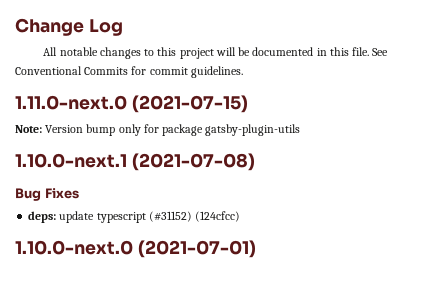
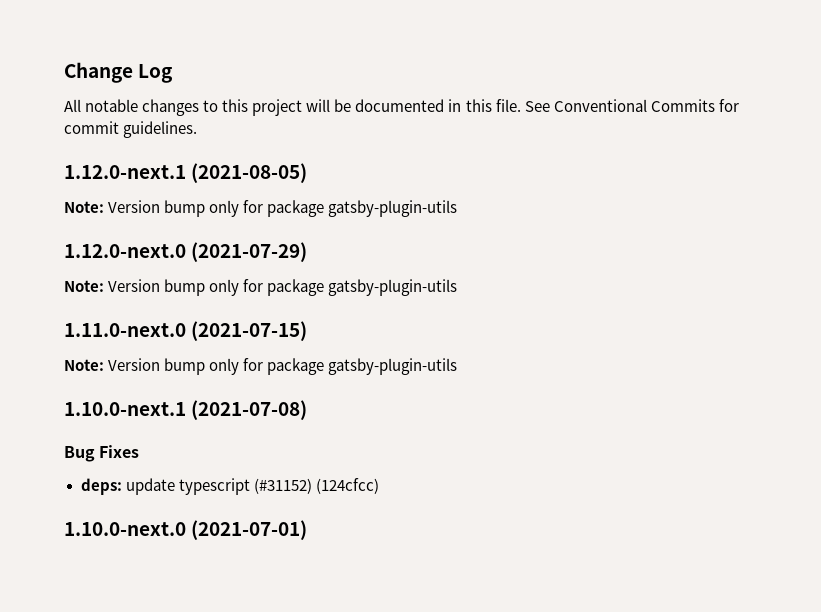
+ 1.12.0-next.1 (2021-08-05)
+ Note: Version bump only for package gatsby-plugin-utils
+ 1.12.0-next.0 (2021-07-29)
+ Note: Version bump only for package gatsby-plugin-utils

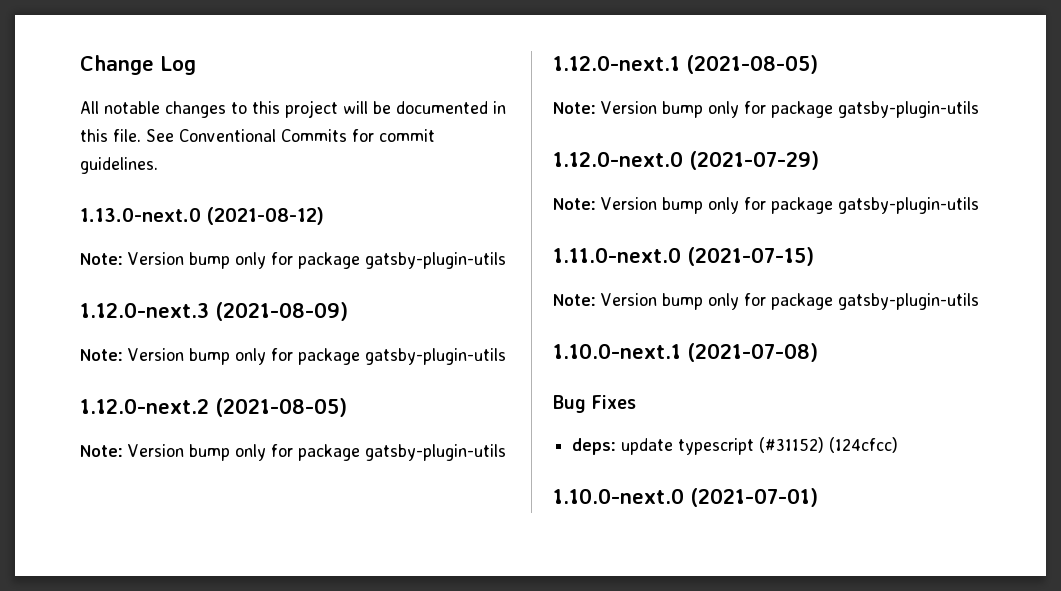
+ 1.13.0-next.0 (2021-08-12)
+ Note: Version bump only for package gatsby-plugin-utils
+ 1.12.0-next.3 (2021-08-09)
+ Note: Version bump only for package gatsby-plugin-utils
+ 1.12.0-next.2 (2021-08-05)
+ Note: Version bump only for package gatsby-plugin-utils

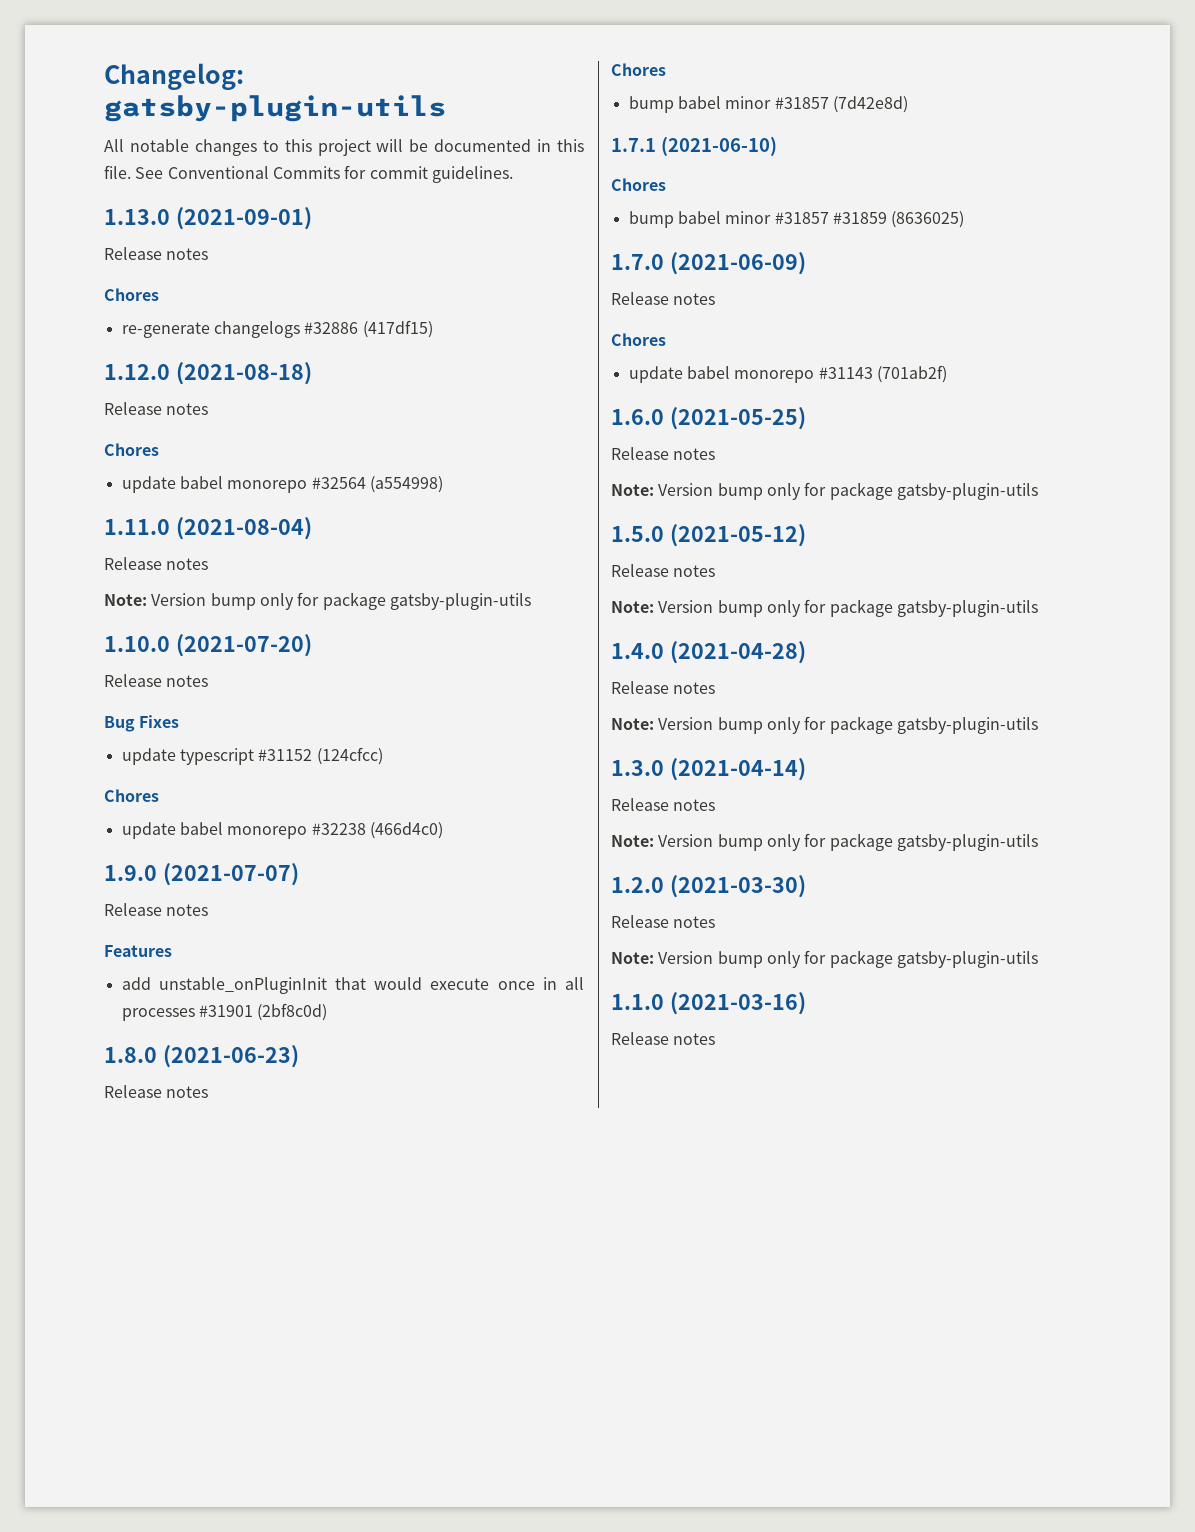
- Change Log
+ Changelog: gatsby-plugin-utils
- 1.13.0-next.0 (2021-08-12)
+ 1.13.0 (2021-09-01)
+ Release notes
+ Chores
+ re-generate changelogs #32886 (417df15)
+ 1.12.0 (2021-08-18)
+ Release notes
+ Chores
+ update babel monorepo #32564 (a554998)
+ 1.11.0 (2021-08-04)
+ Release notes
  Note: Version bump only for package gatsby-plugin-utils
- 1.12.0-next.3 (2021-08-09)
+ 1.10.0 (2021-07-20)
+ Release notes
+ Bug Fixes
+ update typescript #31152 (124cfcc)
+ Chores
+ update babel monorepo #32238 (466d4c0)
+ 1.9.0 (2021-07-07)
+ Release notes
+ Features
+ add unstable_onPluginInit that would execute once in all processes #31901 (2bf8c0d)
+ 1.8.0 (2021-06-23)
+ Release notes
+ Chores
+ bump babel minor #31857 (7d42e8d)
+ 1.7.1 (2021-06-10)
+ Chores
+ bump babel minor #31857 #31859 (8636025)
+ 1.7.0 (2021-06-09)
+ Release notes
+ Chores
+ update babel monorepo #31143 (701ab2f)
+ 1.6.0 (2021-05-25)
+ Release notes
  Note: Version bump only for package gatsby-plugin-utils
- 1.12.0-next.2 (2021-08-05)
+ 1.5.0 (2021-05-12)
+ Release notes
  Note: Version bump only for package gatsby-plugin-utils
- 1.12.0-next.1 (2021-08-05)
+ 1.4.0 (2021-04-28)
+ Release notes
  Note: Version bump only for package gatsby-plugin-utils
- 1.12.0-next.0 (2021-07-29)
+ 1.3.0 (2021-04-14)
+ Release notes
  Note: Version bump only for package gatsby-plugin-utils
- 1.11.0-next.0 (2021-07-15)
+ 1.2.0 (2021-03-30)
+ Release notes
  Note: Version bump only for package gatsby-plugin-utils
- 1.10.0-next.1 (2021-07-08)
- Bug Fixes
- deps: update typescript (#31152) (124cfcc)
- 1.10.0-next.0 (2021-07-01)
+ 1.1.0 (2021-03-16)
+ Release notes

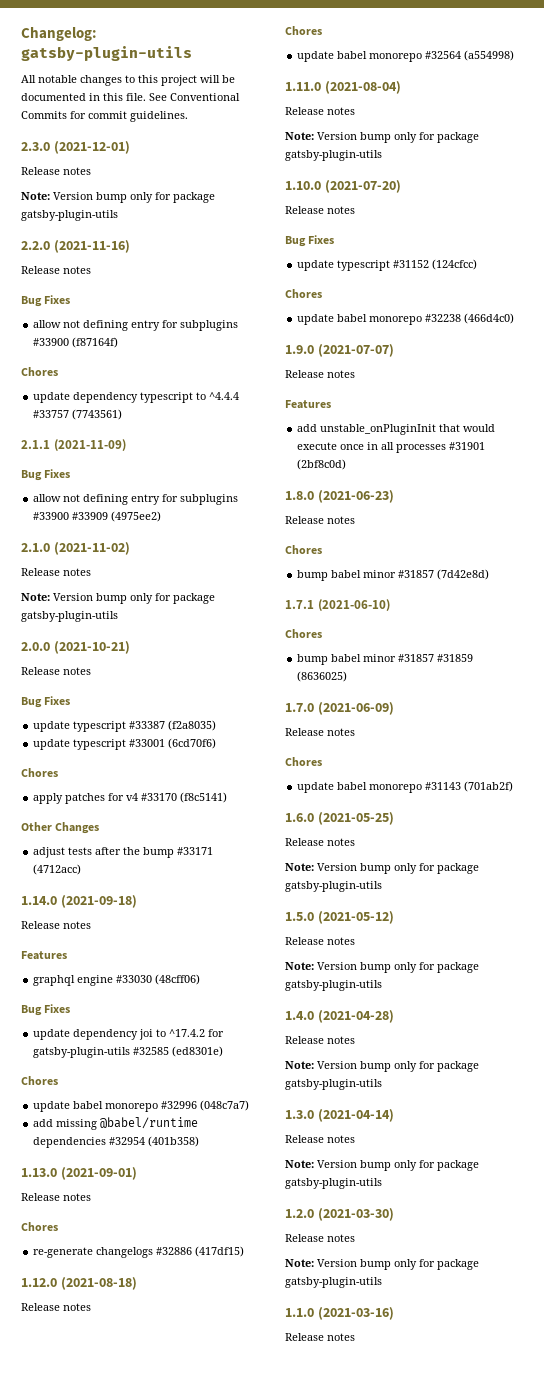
+ 2.3.0 (2021-12-01)
+ Release notes
+ Note: Version bump only for package gatsby-plugin-utils
+ 2.2.0 (2021-11-16)
+ Release notes
+ Bug Fixes
+ allow not defining entry for subplugins #33900 (f87164f)
+ Chores
+ update dependency typescript to ^4.4.4 #33757 (7743561)
+ 2.1.1 (2021-11-09)
+ Bug Fixes
+ allow not defining entry for subplugins #33900 #33909 (4975ee2)
+ 2.1.0 (2021-11-02)
+ Release notes
+ Note: Version bump only for package gatsby-plugin-utils
+ 2.0.0 (2021-10-21)
+ Release notes
+ Bug Fixes
+ update typescript #33387 (f2a8035)
+ update typescript #33001 (6cd70f6)
+ Chores
+ apply patches for v4 #33170 (f8c5141)
+ Other Changes
+ adjust tests after the bump #33171 (4712acc)
+ 1.14.0 (2021-09-18)
+ Release notes
+ Features
+ graphql engine #33030 (48cff06)
+ Bug Fixes
+ update dependency joi to ^17.4.2 for gatsby-plugin-utils #32585 (ed8301e)
+ Chores
+ update babel monorepo #32996 (048c7a7)
+ add missing @babel/runtime dependencies #32954 (401b358)

